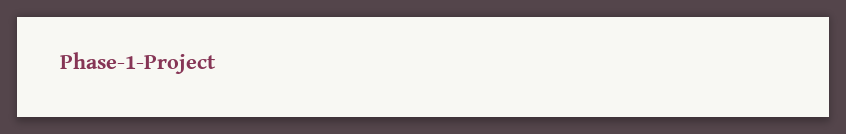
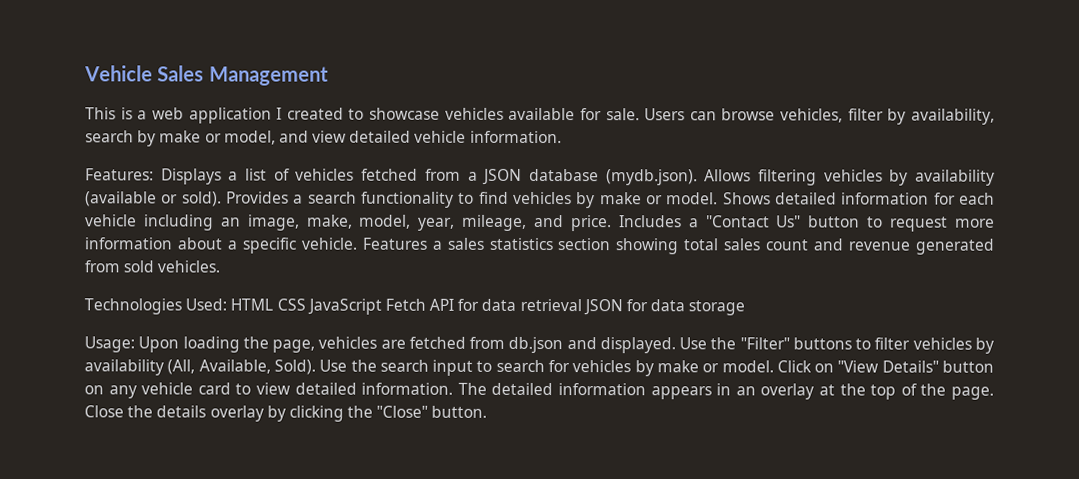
- Phase-1-Project
+ Vehicle Sales Management
+ This is a web application I created to showcase vehicles available for sale. Users can browse vehicles, filter by availability, search by make or model, and view detailed vehicle information.
+ Features: Displays a list of vehicles fetched from a JSON database (mydb.json). Allows filtering vehicles by availability (available or sold). Provides a search functionality to find vehicles by make or model. Shows detailed information for each vehicle including an image, make, model, year, mileage, and price. Includes a "Contact Us" button to request more information about a specific vehicle. Features a sales statistics section showing total sales count and revenue generated from sold vehicles.
+ Technologies Used: HTML CSS JavaScript Fetch API for data retrieval JSON for data storage
+ Usage: Upon loading the page, vehicles are fetched from db.json and displayed. Use the "Filter" buttons to filter vehicles by availability (All, Available, Sold). Use the search input to search for vehicles by make or model. Click on "View Details" button on any vehicle card to view detailed information. The detailed information appears in an overlay at the top of the page. Close the details overlay by clicking the "Close" button.

